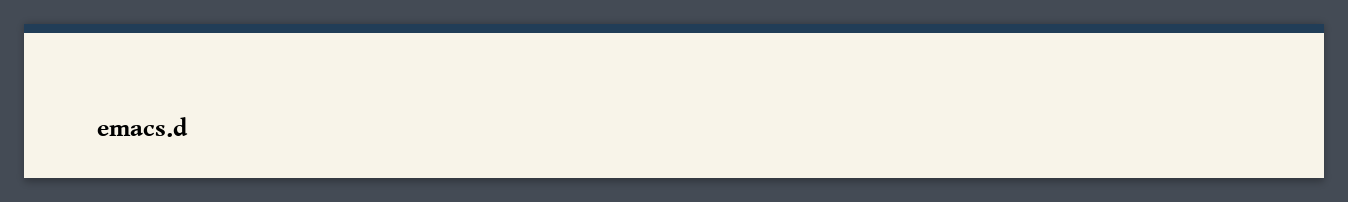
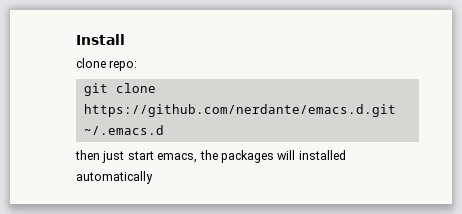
- emacs.d
+ Install
+ clone repo:
+ git clone https://github.com/nerdante/emacs.d.git ~/.emacs.d
+ then just start emacs, the packages will installed automatically

